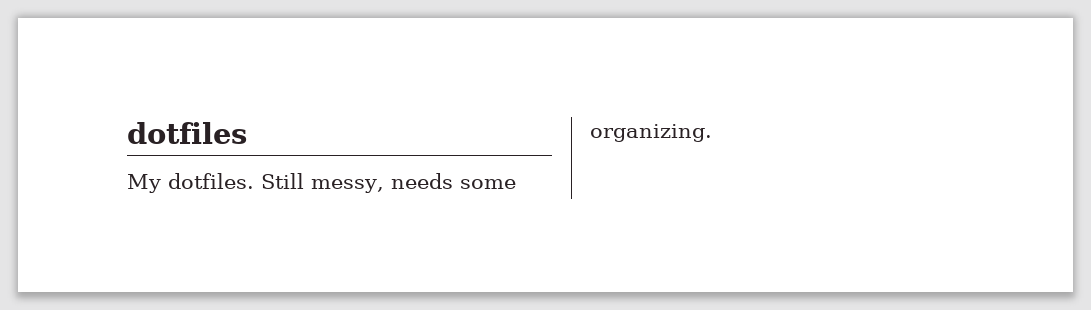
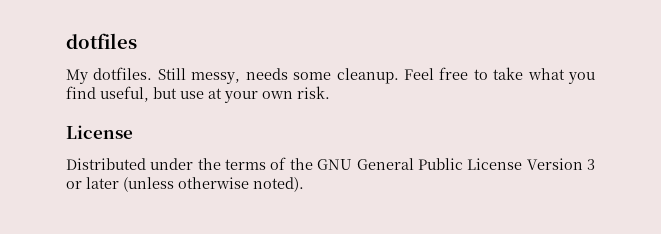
- Still messy, needs some organizing.
+ Still messy, needs some cleanup. Feel free to take what you find useful, but use at your own risk.
+ License
+ Distributed under the terms of the GNU General Public License Version 3 or later (unless otherwise noted).

